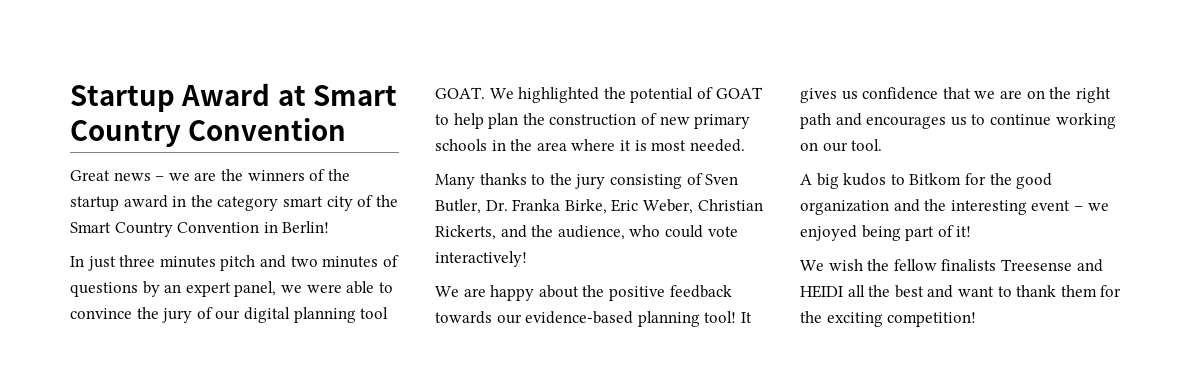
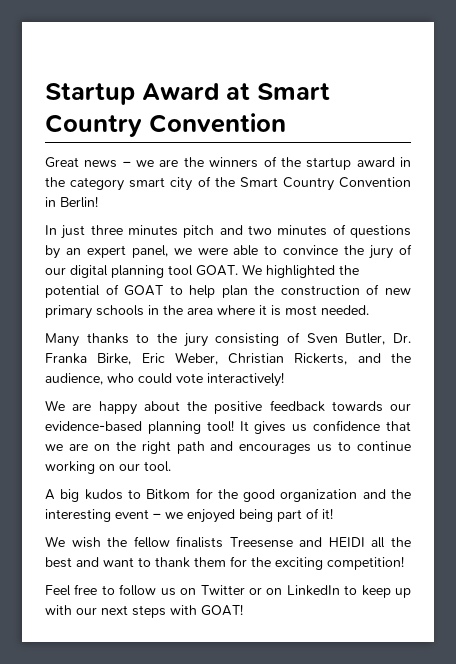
+ Feel free to follow us on Twitter or on LinkedIn to keep up with our next steps with GOAT!

